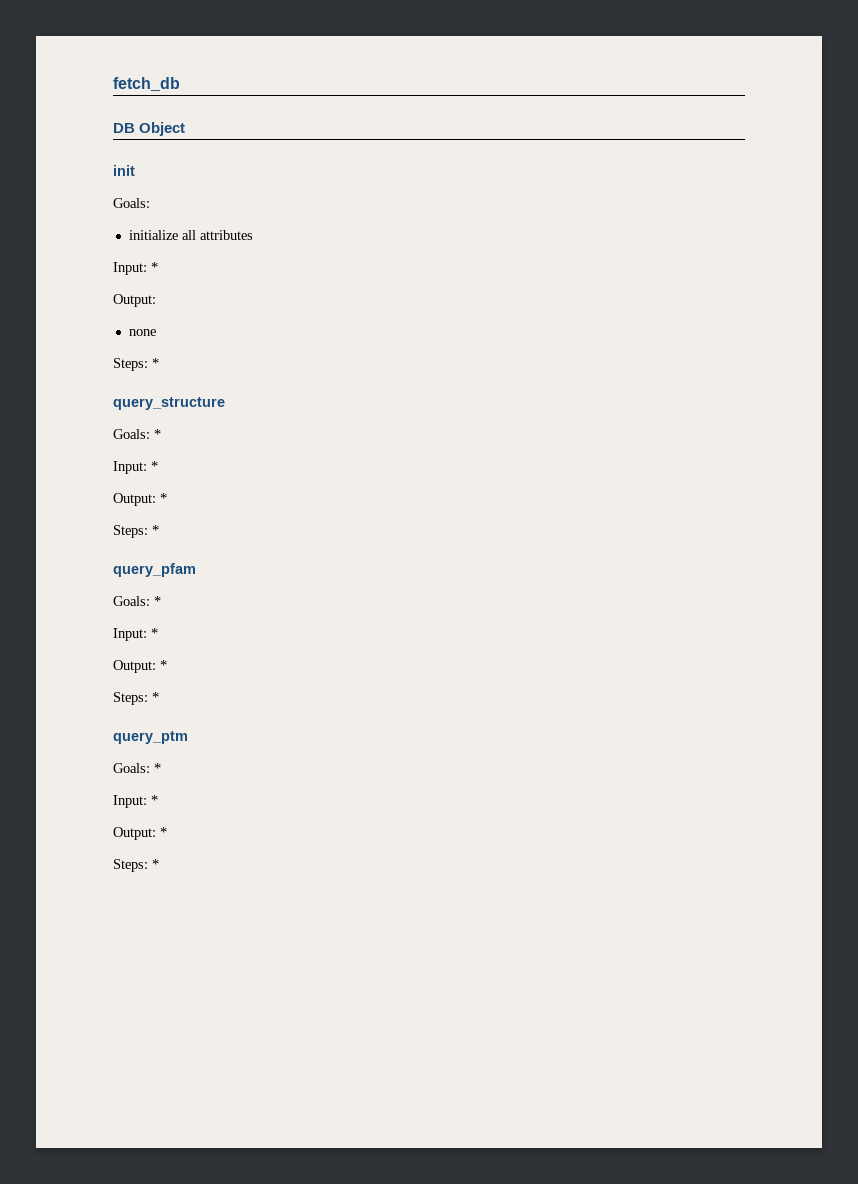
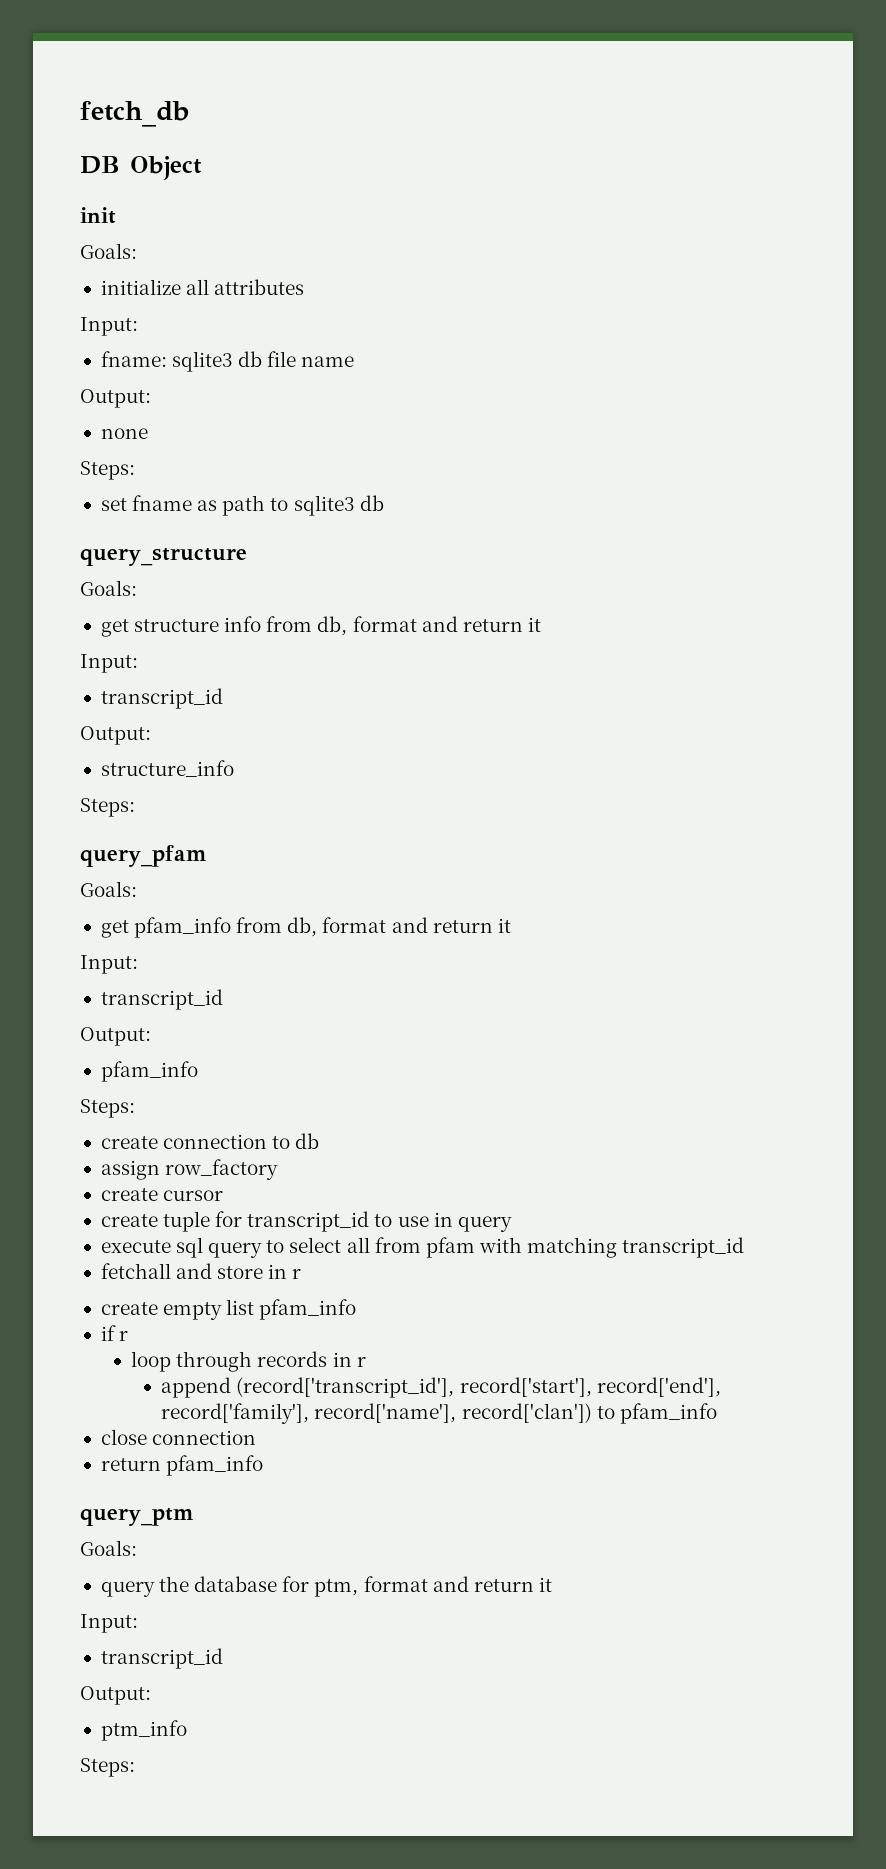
  initialize all attributes
- Input: *
+ Input:
+ fname: sqlite3 db file name
  Output:
  none
- Steps: *
+ Steps:
+ set fname as path to sqlite3 db
  query_structure
- Goals: *
- Input: *
- Output: *
- Steps: *
+ Goals:
+ get structure info from db, format and return it
+ Input:
+ transcript_id
+ Output:
+ structure_info
+ Steps:
  query_pfam
- Goals: *
- Input: *
- Output: *
- Steps: *
+ Goals:
+ get pfam_info from db, format and return it
+ Input:
+ transcript_id
+ Output:
+ pfam_info
+ Steps:
+ create connection to db
+ assign row_factory
+ create cursor
+ create tuple for transcript_id to use in query
+ execute sql query to select all from pfam with matching transcript_id
+ fetchall and store in r
+ create empty list pfam_info
+ if r
+ loop through records in r
+ append (record['transcript_id'], record['start'], record['end'], record['family'], record['name'], record['clan']) to pfam_info
+ close connection
+ return pfam_info
  query_ptm
- Goals: *
- Input: *
- Output: *
- Steps: *
+ Goals:
+ query the database for ptm, format and return it
+ Input:
+ transcript_id
+ Output:
+ ptm_info
+ Steps:

